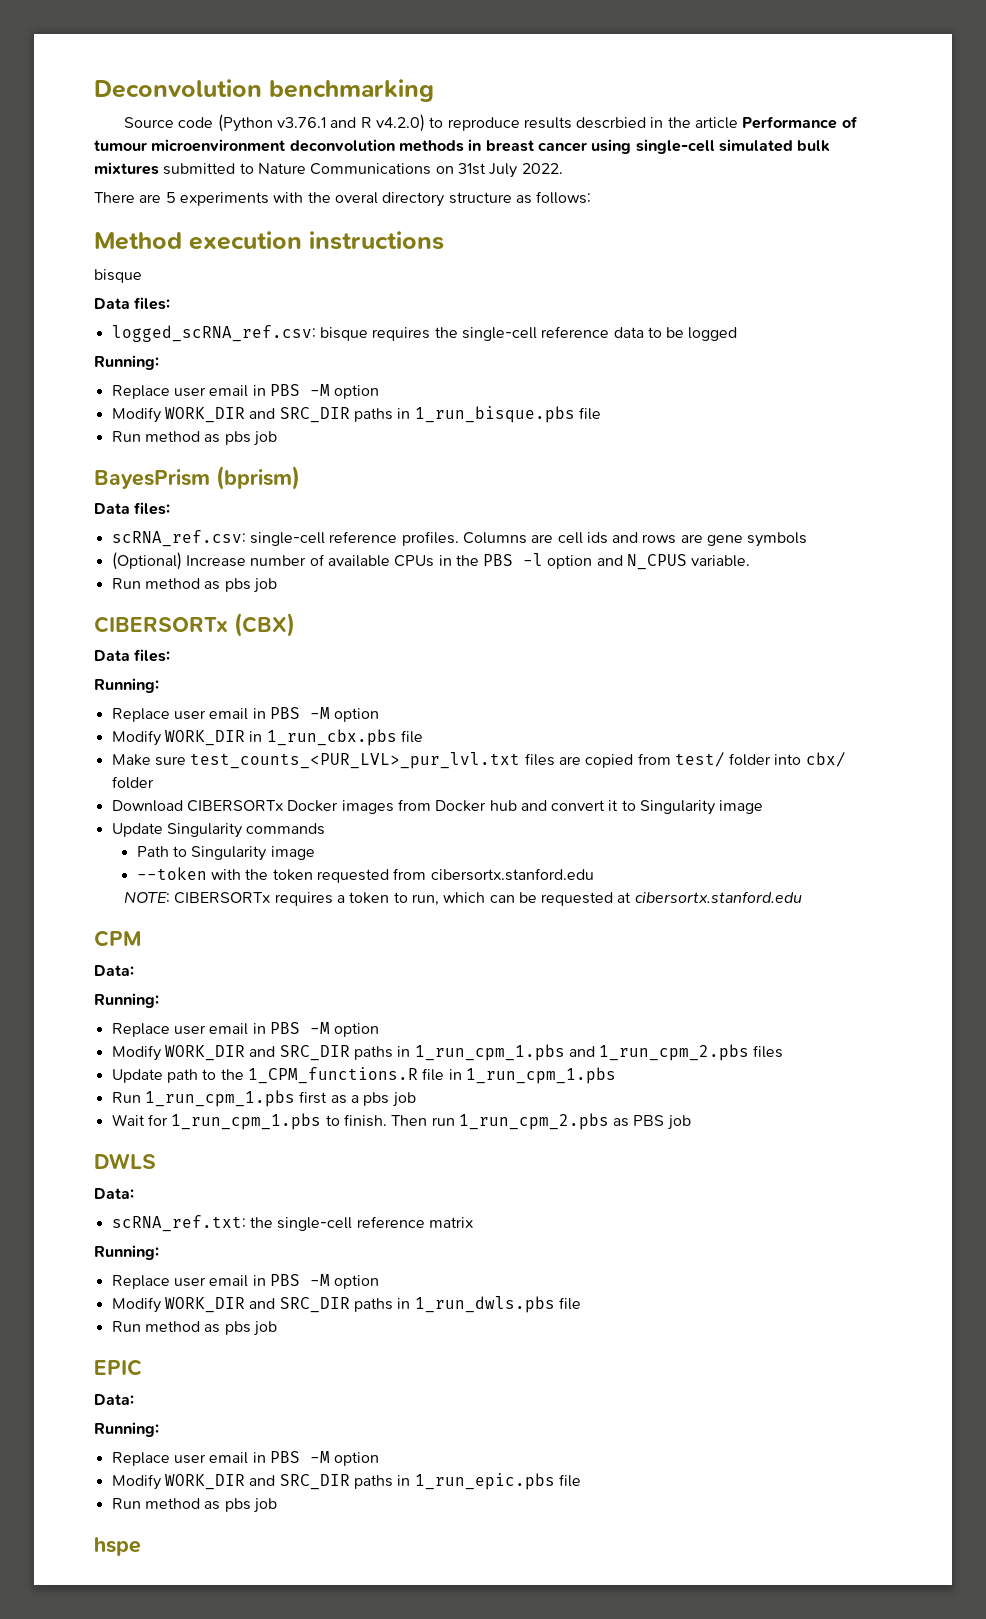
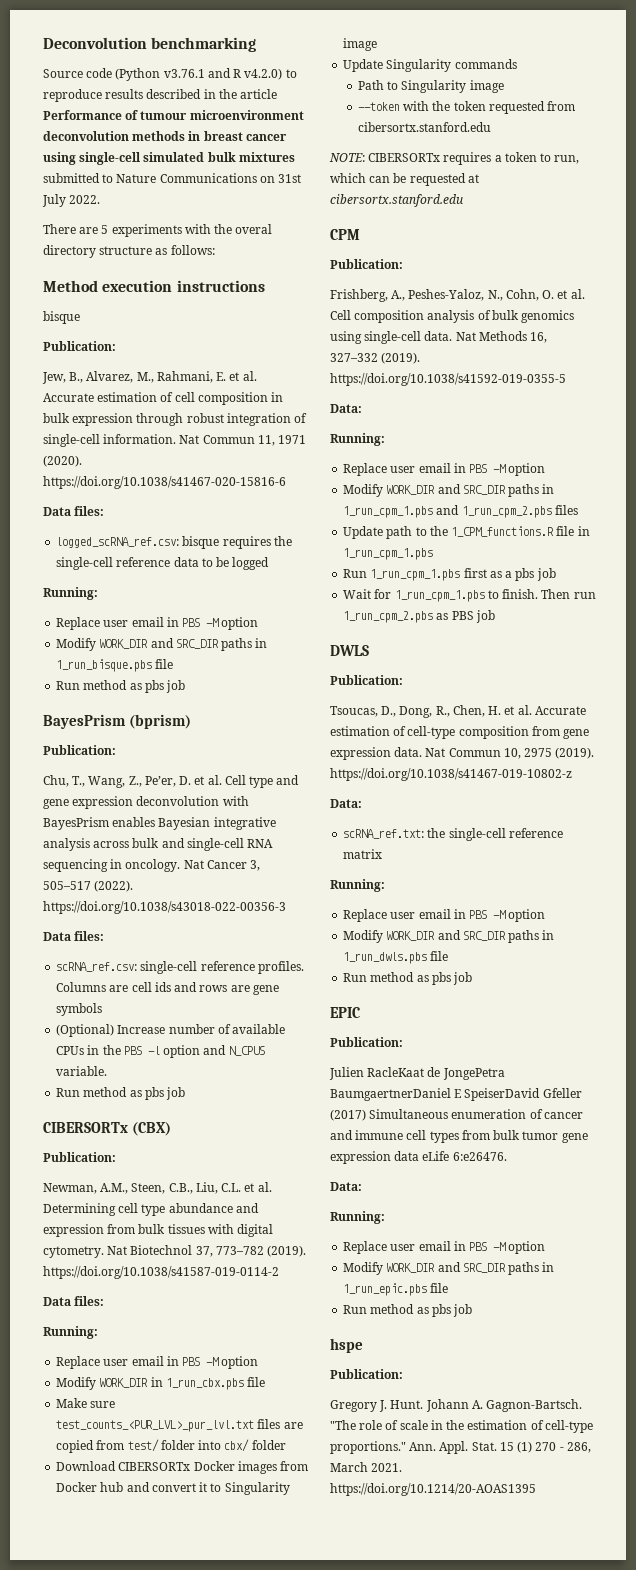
- Source code (Python v3.76.1 and R v4.2.0) to reproduce results descrbied in the article Performance of tumour microenvironment deconvolution methods in breast cancer using single-cell simulated bulk mixtures submitted to Nature Communications on 31st July 2022.
+ Source code (Python v3.76.1 and R v4.2.0) to reproduce results described in the article Performance of tumour microenvironment deconvolution methods in breast cancer using single-cell simulated bulk mixtures submitted to Nature Communications on 31st July 2022.
  Method execution instructions
  bisque
+ Publication:
+ Jew, B., Alvarez, M., Rahmani, E. et al. Accurate estimation of cell composition in bulk expression through robust integration of single-cell information. Nat Commun 11, 1971 (2020). https://doi.org/10.1038/s41467-020-15816-6
  BayesPrism (bprism)
+ Publication:
+ Chu, T., Wang, Z., Pe’er, D. et al. Cell type and gene expression deconvolution with BayesPrism enables Bayesian integrative analysis across bulk and single-cell RNA sequencing in oncology. Nat Cancer 3, 505–517 (2022). https://doi.org/10.1038/s43018-022-00356-3
  CIBERSORTx (CBX)
+ Publication:
+ Newman, A.M., Steen, C.B., Liu, C.L. et al. Determining cell type abundance and expression from bulk tissues with digital cytometry. Nat Biotechnol 37, 773–782 (2019). https://doi.org/10.1038/s41587-019-0114-2
  CPM
+ Publication:
+ Frishberg, A., Peshes-Yaloz, N., Cohn, O. et al. Cell composition analysis of bulk genomics using single-cell data. Nat Methods 16, 327–332 (2019). https://doi.org/10.1038/s41592-019-0355-5
  DWLS
+ Publication:
+ Tsoucas, D., Dong, R., Chen, H. et al. Accurate estimation of cell-type composition from gene expression data. Nat Commun 10, 2975 (2019). https://doi.org/10.1038/s41467-019-10802-z
  EPIC
+ Publication:
+ Julien RacleKaat de JongePetra BaumgaertnerDaniel E SpeiserDavid Gfeller (2017) Simultaneous enumeration of cancer and immune cell types from bulk tumor gene expression data eLife 6:e26476.
  hspe
+ Publication:
+ Gregory J. Hunt. Johann A. Gagnon-Bartsch. "The role of scale in the estimation of cell-type proportions." Ann. Appl. Stat. 15 (1) 270 - 286, March 2021. https://doi.org/10.1214/20-AOAS1395

